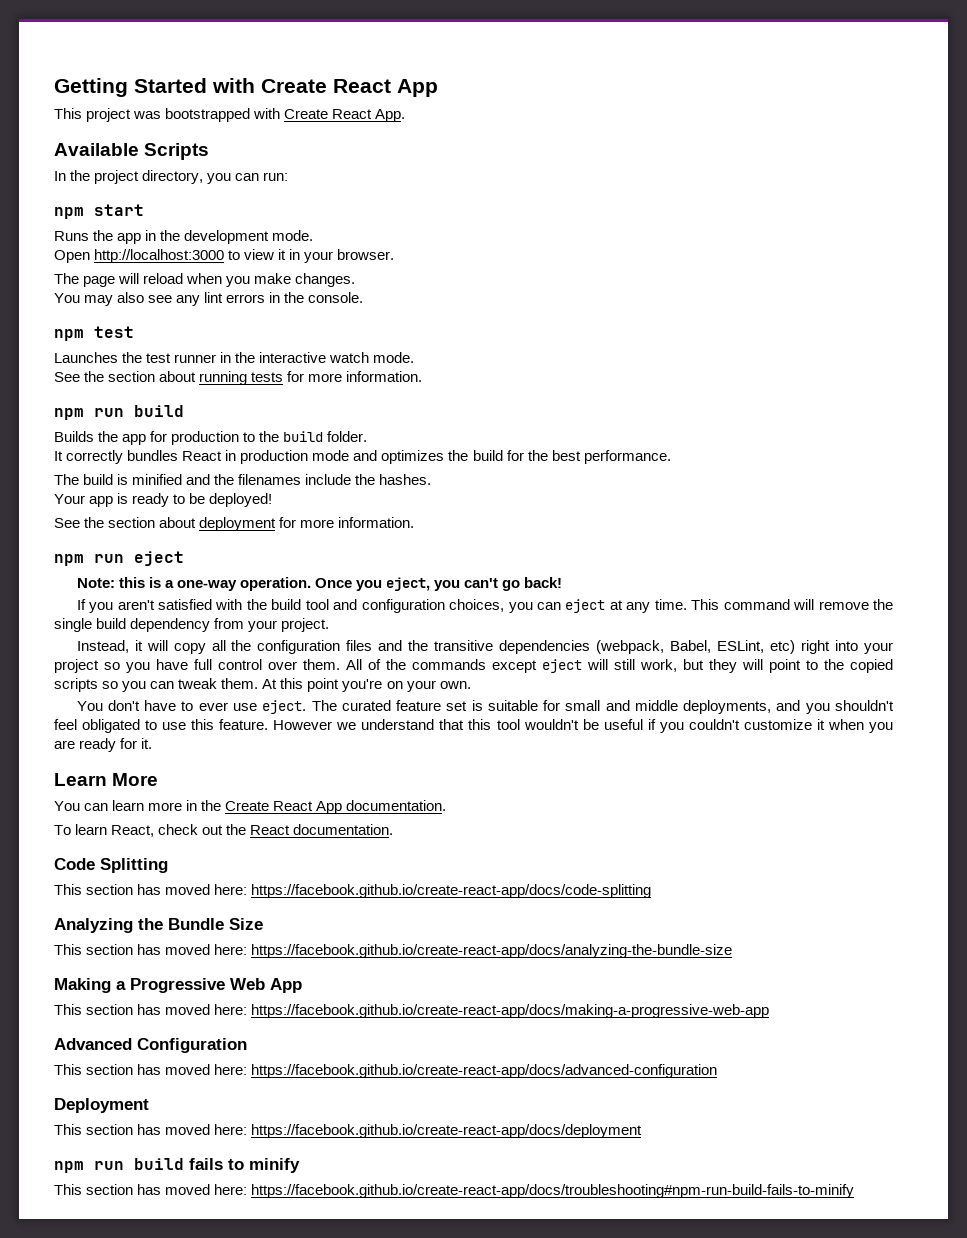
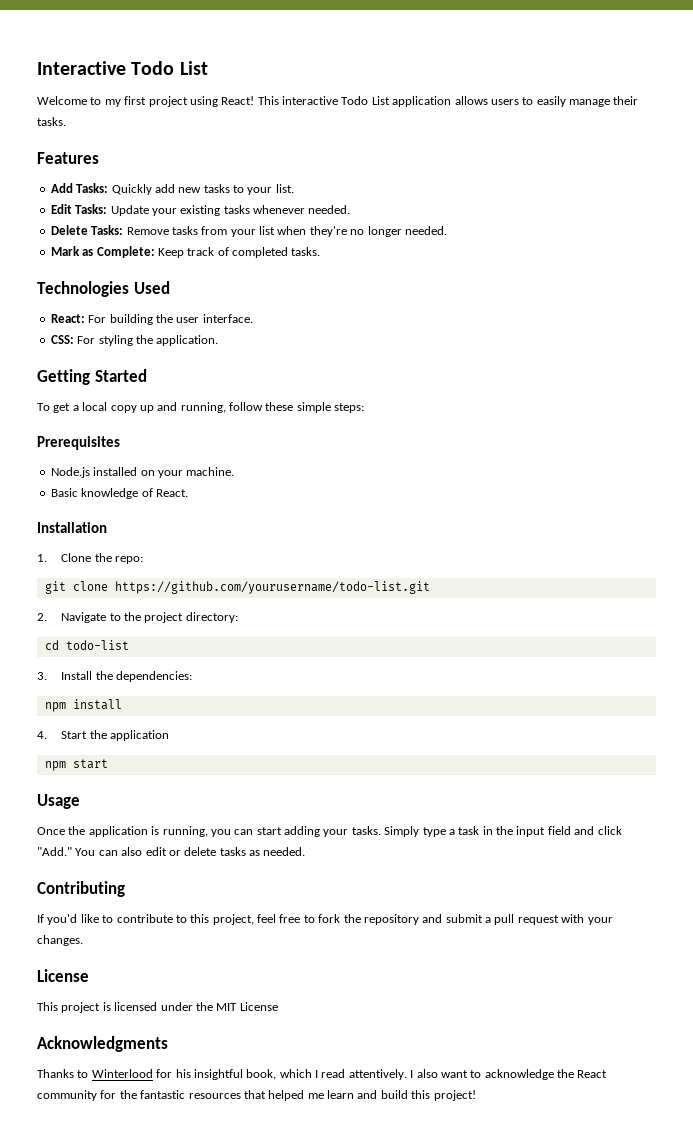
- Getting Started with Create React App
- This project was bootstrapped with Create React App.
- Available Scripts
- In the project directory, you can run:
+ Interactive Todo List
+ Welcome to my first project using React! This interactive Todo List application allows users to easily manage their tasks.
+ Features
+ Add Tasks: Quickly add new tasks to your list.
+ Edit Tasks: Update your existing tasks whenever needed.
+ Delete Tasks: Remove tasks from your list when they're no longer needed.
+ Mark as Complete: Keep track of completed tasks.
+ Technologies Used
+ React: For building the user interface.
+ CSS: For styling the application.
+ Getting Started
+ To get a local copy up and running, follow these simple steps:
+ Prerequisites
+ Node.js installed on your machine.
+ Basic knowledge of React.
+ Installation
+ 1. Clone the repo:
+ git clone https://github.com/yourusername/todo-list.git
+ 2. Navigate to the project directory:
+ cd todo-list
+ 3. Install the dependencies:
+ npm install
+ 4. Start the application
  npm start
- Runs the app in the development mode.
- Open http://localhost:3000 to view it in your browser.
- The page will reload when you make changes.
- You may also see any lint errors in the console.
- npm test
- Launches the test runner in the interactive watch mode.
- See the section about running tests for more information.
- npm run build
- Builds the app for production to the build folder.
- It correctly bundles React in production mode and optimizes the build for the best performance.
- The build is minified and the filenames include the hashes.
- Your app is ready to be deployed!
- See the section about deployment for more information.
- npm run eject
- Note: this is a one-way operation. Once you eject, you can't go back!
- If you aren't satisfied with the build tool and configuration choices, you can eject at any time. This command will remove the single build dependency from your project.
- Instead, it will copy all the configuration files and the transitive dependencies (webpack, Babel, ESLint, etc) right into your project so you have full control over them. All of the commands except eject will still work, but they will point to the copied scripts so you can tweak them. At this point you're on your own.
- You don't have to ever use eject. The curated feature set is suitable for small and middle deployments, and you shouldn't feel obligated to use this feature. However we understand that this tool wouldn't be useful if you couldn't customize it when you are ready for it.
- Learn More
- You can learn more in the Create React App documentation.
- To learn React, check out the React documentation.
- Code Splitting
- This section has moved here: https://facebook.github.io/create-react-app/docs/code-splitting
- Analyzing the Bundle Size
- This section has moved here: https://facebook.github.io/create-react-app/docs/analyzing-the-bundle-size
- Making a Progressive Web App
- This section has moved here: https://facebook.github.io/create-react-app/docs/making-a-progressive-web-app
- Advanced Configuration
- This section has moved here: https://facebook.github.io/create-react-app/docs/advanced-configuration
- Deployment
- This section has moved here: https://facebook.github.io/create-react-app/docs/deployment
- npm run build fails to minify
- This section has moved here: https://facebook.github.io/create-react-app/docs/troubleshooting#npm-run-build-fails-to-minify
+ Usage
+ Once the application is running, you can start adding your tasks. Simply type a task in the input field and click "Add." You can also edit or delete tasks as needed.
+ Contributing
+ If you'd like to contribute to this project, feel free to fork the repository and submit a pull request with your changes.
+ License
+ This project is licensed under the MIT License
+ Acknowledgments
+ Thanks to Winterlood for his insightful book, which I read attentively. I also want to acknowledge the React community for the fantastic resources that helped me learn and build this project!

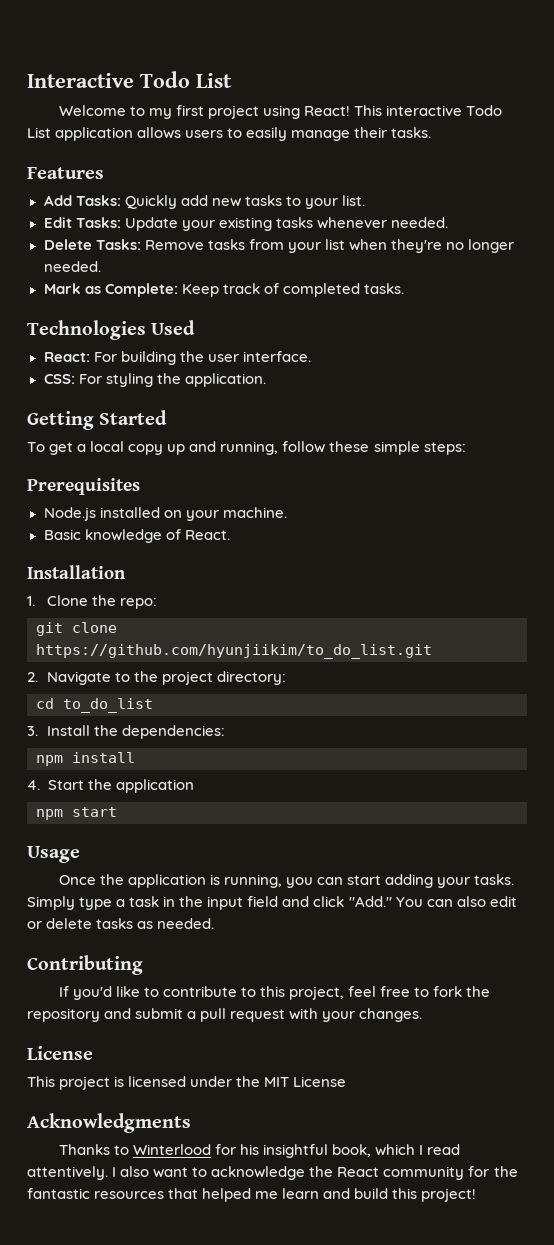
- git clone https://github.com/yourusername/todo-list.git
+ git clone https://github.com/hyunjiikim/to_do_list.git
- cd todo-list
+ cd to_do_list

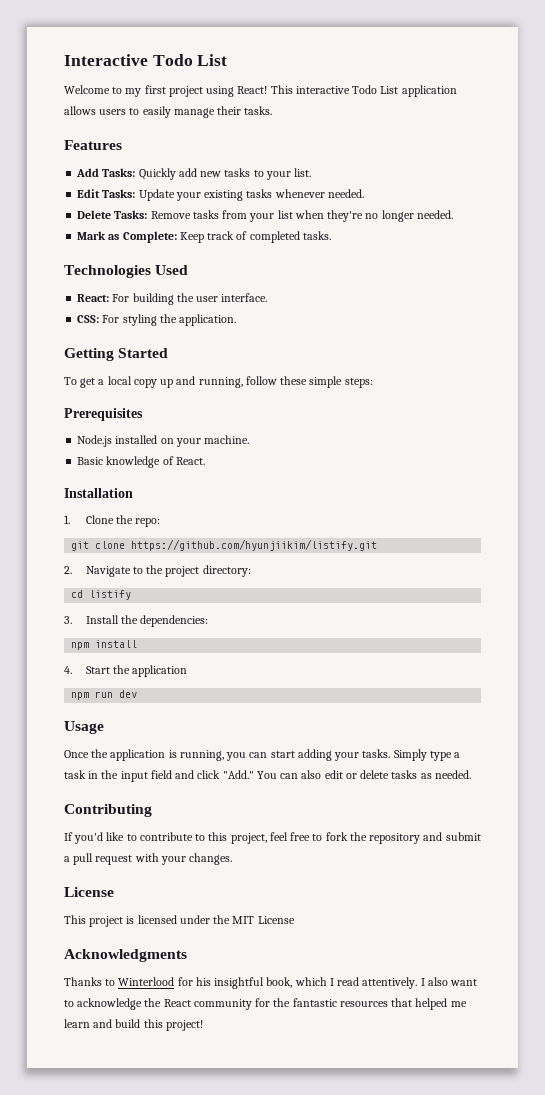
- git clone https://github.com/hyunjiikim/to_do_list.git
+ git clone https://github.com/hyunjiikim/listify.git
- cd to_do_list
+ cd listify
- npm start
+ npm run dev

